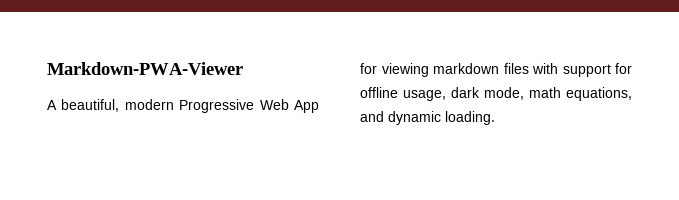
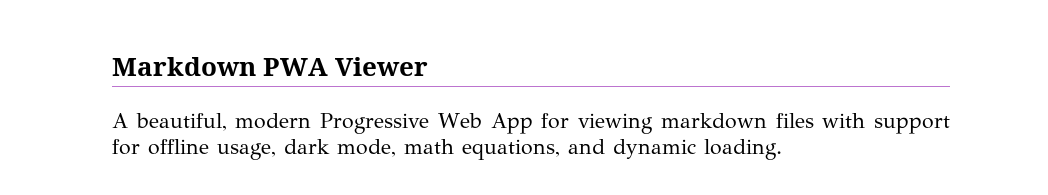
- Markdown-PWA-Viewer
+ Markdown PWA Viewer

